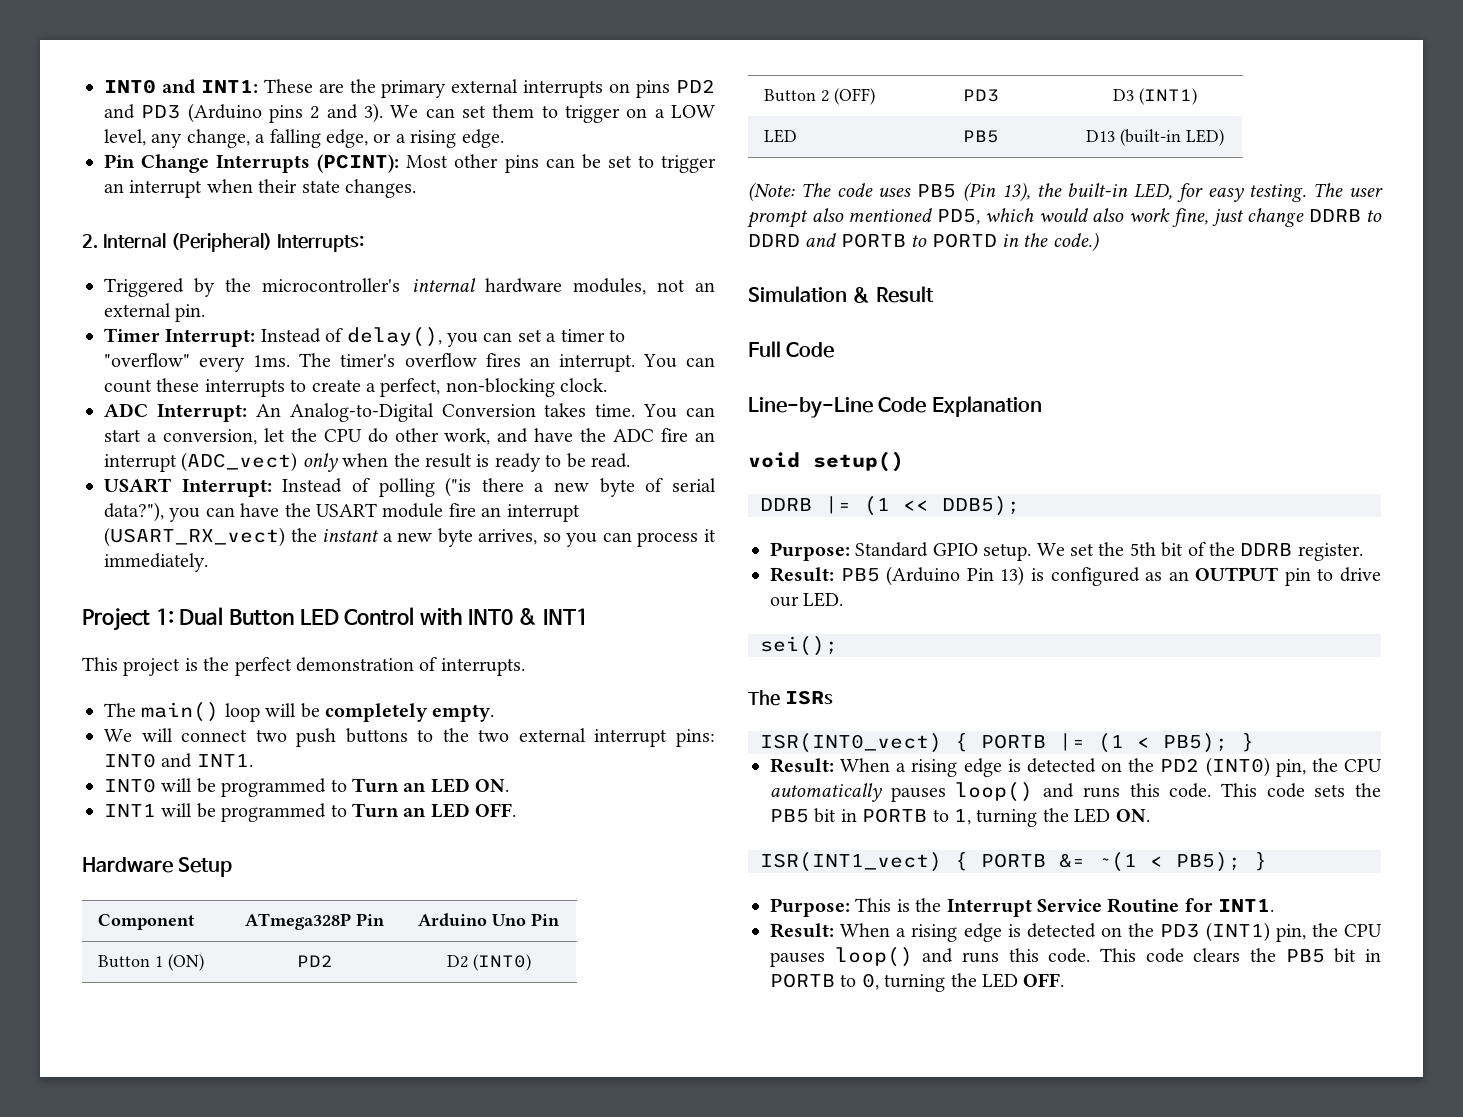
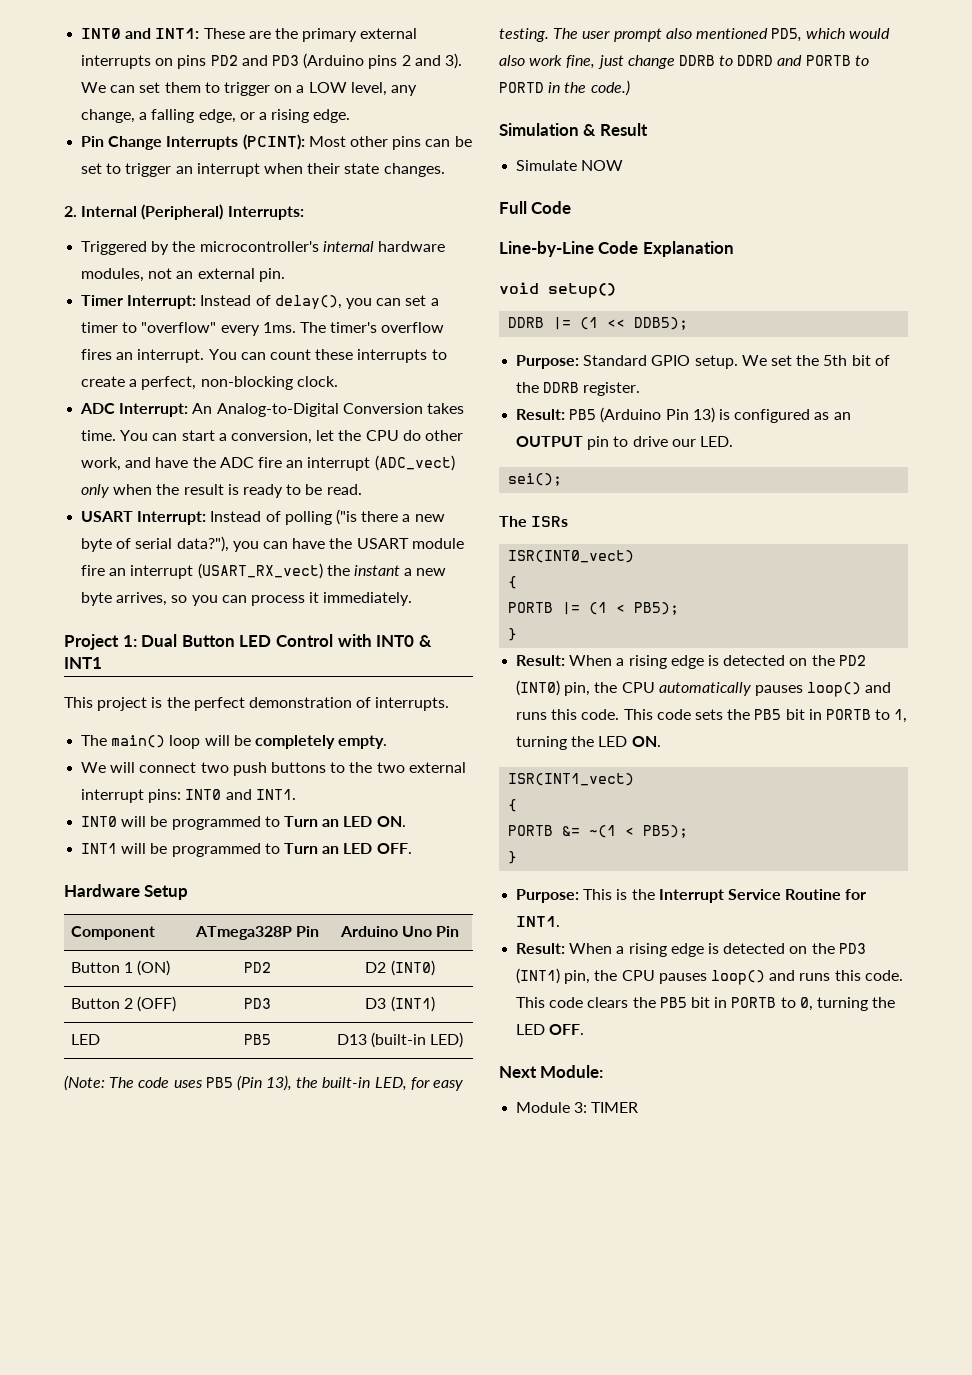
+ Simulate NOW
- ISR(INT0_vect) { PORTB |= (1 < PB5); }
+ ISR(INT0_vect)
+ {
+ PORTB |= (1 < PB5);
+ }
- ISR(INT1_vect) { PORTB &= ~(1 < PB5); }
+ ISR(INT1_vect)
+ {
+ PORTB &= ~(1 < PB5);
+ }
+ Next Module:
+ Module 3: TIMER

